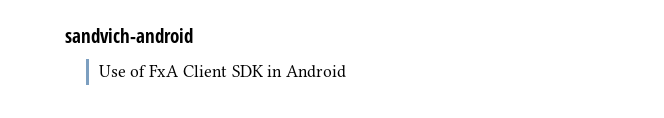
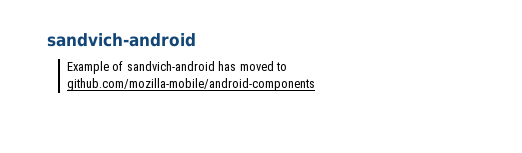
- Use of FxA Client SDK in Android
+ Example of sandvich-android has moved to github.com/mozilla-mobile/android-components

